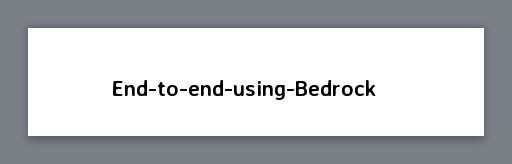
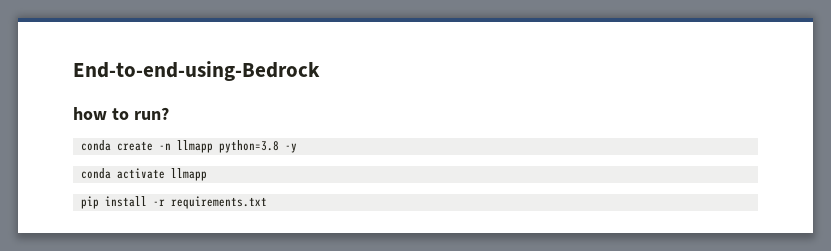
+ how to run?
+ conda create -n llmapp python=3.8 -y
+ conda activate llmapp
+ pip install -r requirements.txt

